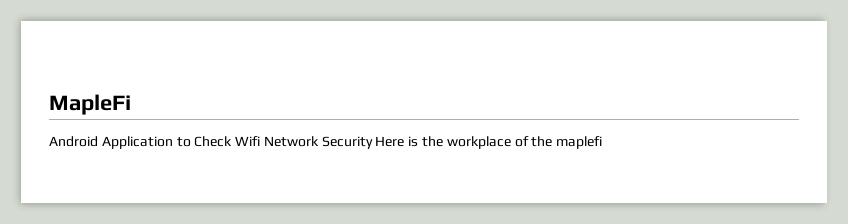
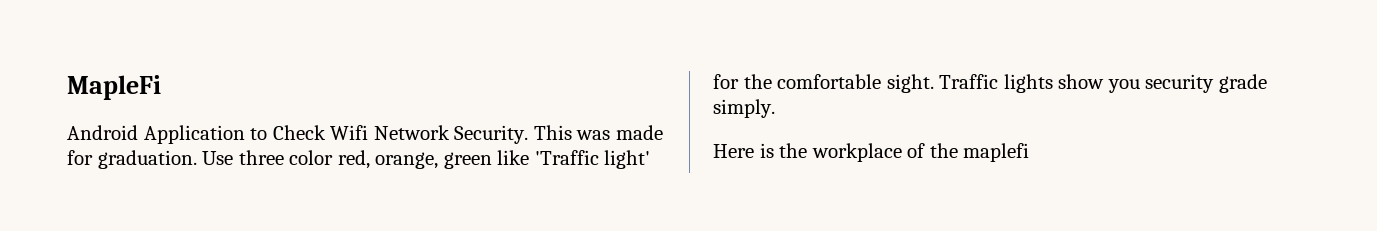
- Android Application to Check Wifi Network Security Here is the workplace of the maplefi
+ Android Application to Check Wifi Network Security. This was made for graduation. Use three color red, orange, green like 'Traffic light' for the comfortable sight. Traffic lights show you security grade simply.
+ Here is the workplace of the maplefi

